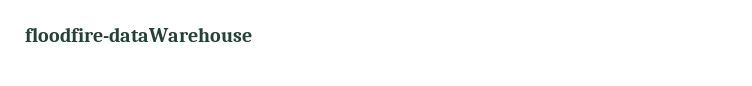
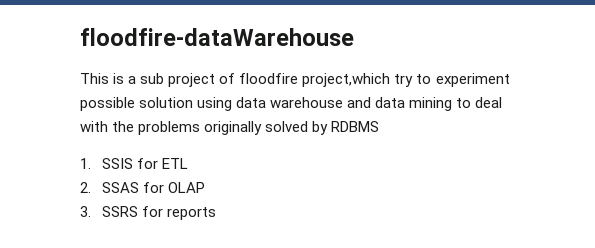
+ This is a sub project of floodfire project,which try to experiment possible solution using data warehouse and data mining to deal with the problems originally solved by RDBMS
+ 1. SSIS for ETL
+ 2. SSAS for OLAP
+ 3. SSRS for reports

